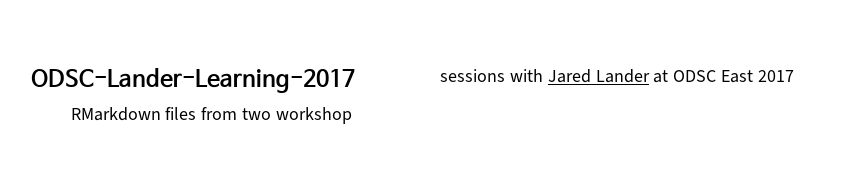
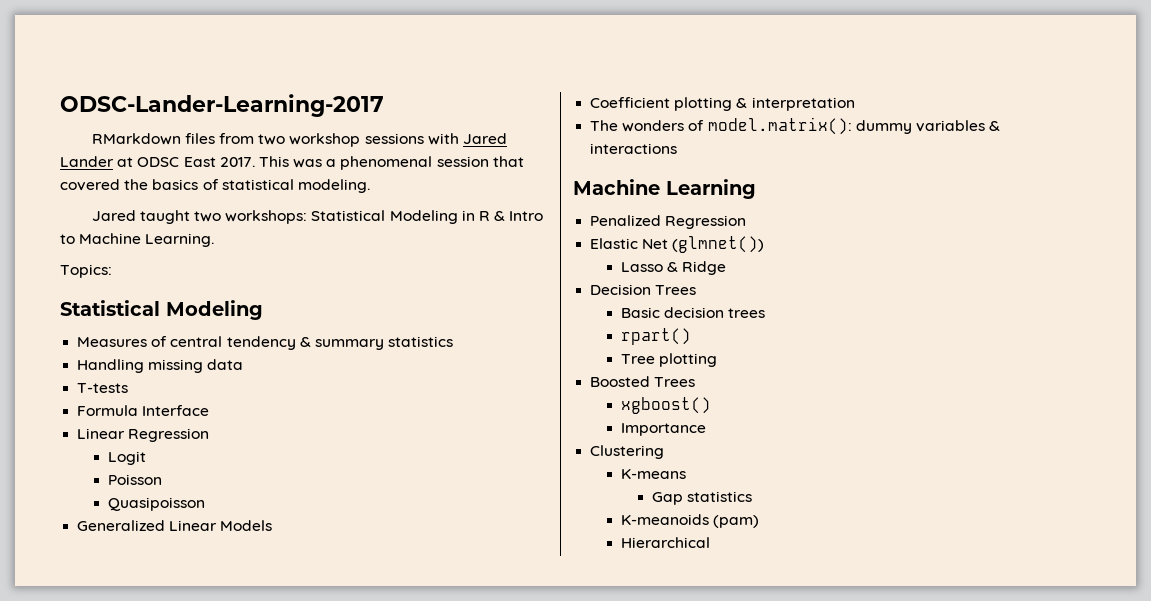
- RMarkdown files from two workshop sessions with Jared Lander at ODSC East 2017
+ RMarkdown files from two workshop sessions with Jared Lander at ODSC East 2017. This was a phenomenal session that covered the basics of statistical modeling.
+ Jared taught two workshops: Statistical Modeling in R & Intro to Machine Learning.
+ Topics:
+ Statistical Modeling
+ Measures of central tendency & summary statistics
+ Handling missing data
+ T-tests
+ Formula Interface
+ Linear Regression
+ Logit
+ Poisson
+ Quasipoisson
+ Generalized Linear Models
+ Coefficient plotting & interpretation
+ The wonders of model.matrix(): dummy variables & interactions
+ Machine Learning
+ Penalized Regression
+ Elastic Net (glmnet())
+ Lasso & Ridge
+ Decision Trees
+ Basic decision trees
+ rpart()
+ Tree plotting
+ Boosted Trees
+ xgboost()
+ Importance
+ Clustering
+ K-means
+ Gap statistics
+ K-meanoids (pam)
+ Hierarchical

